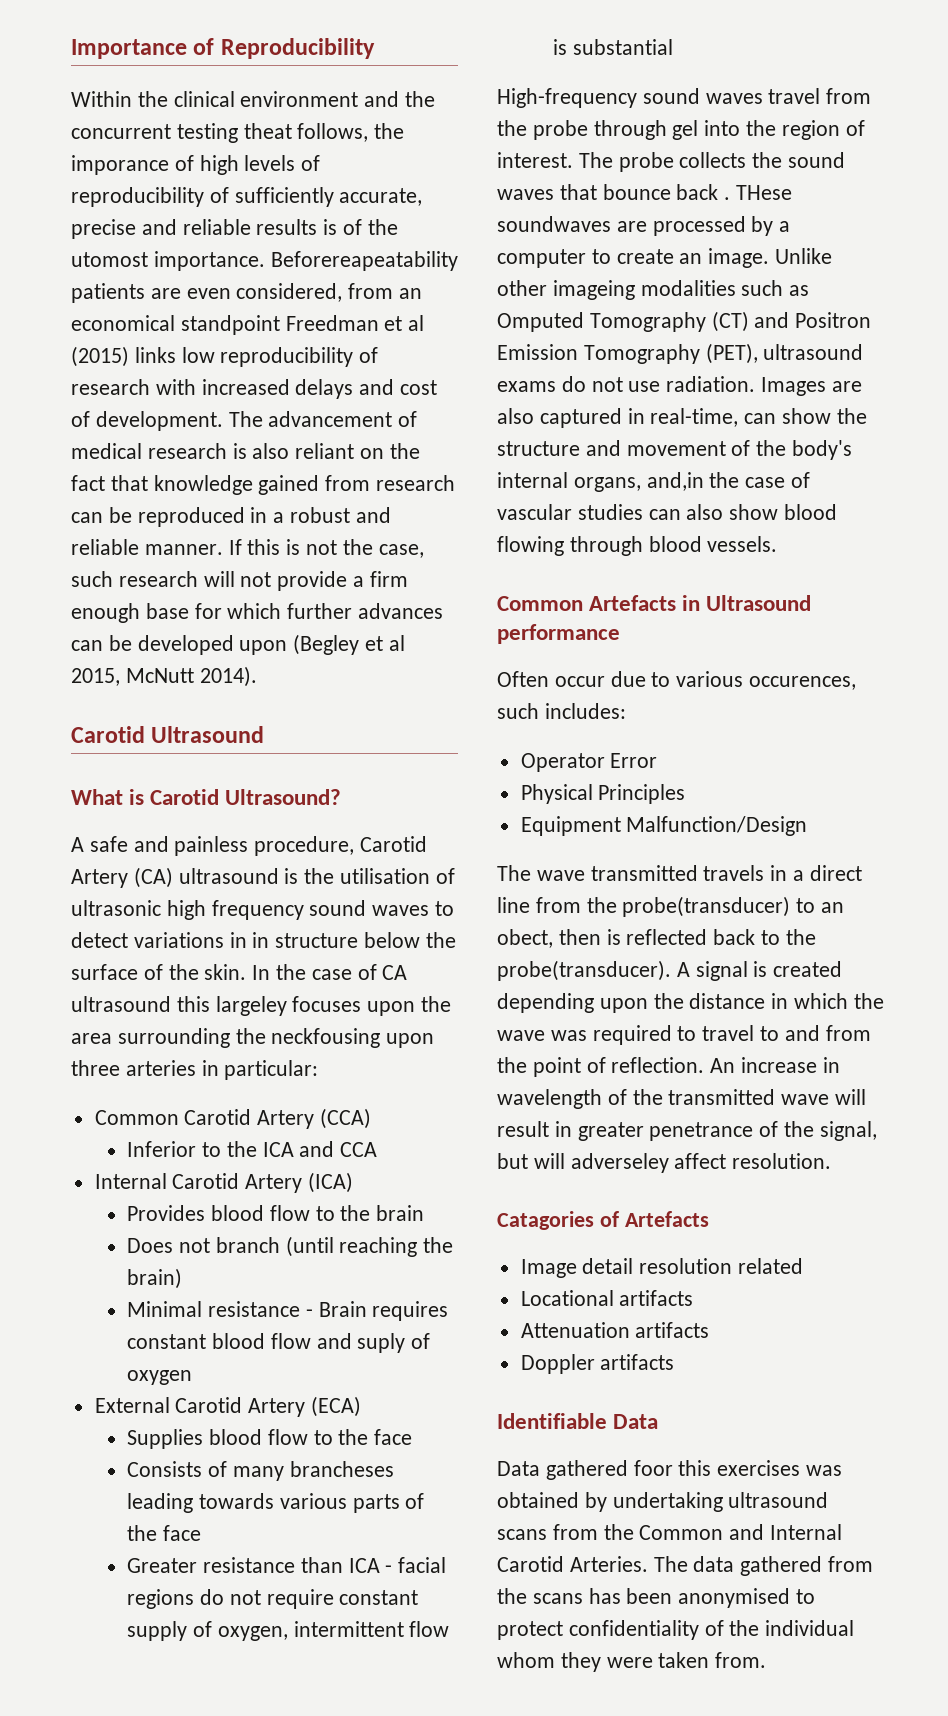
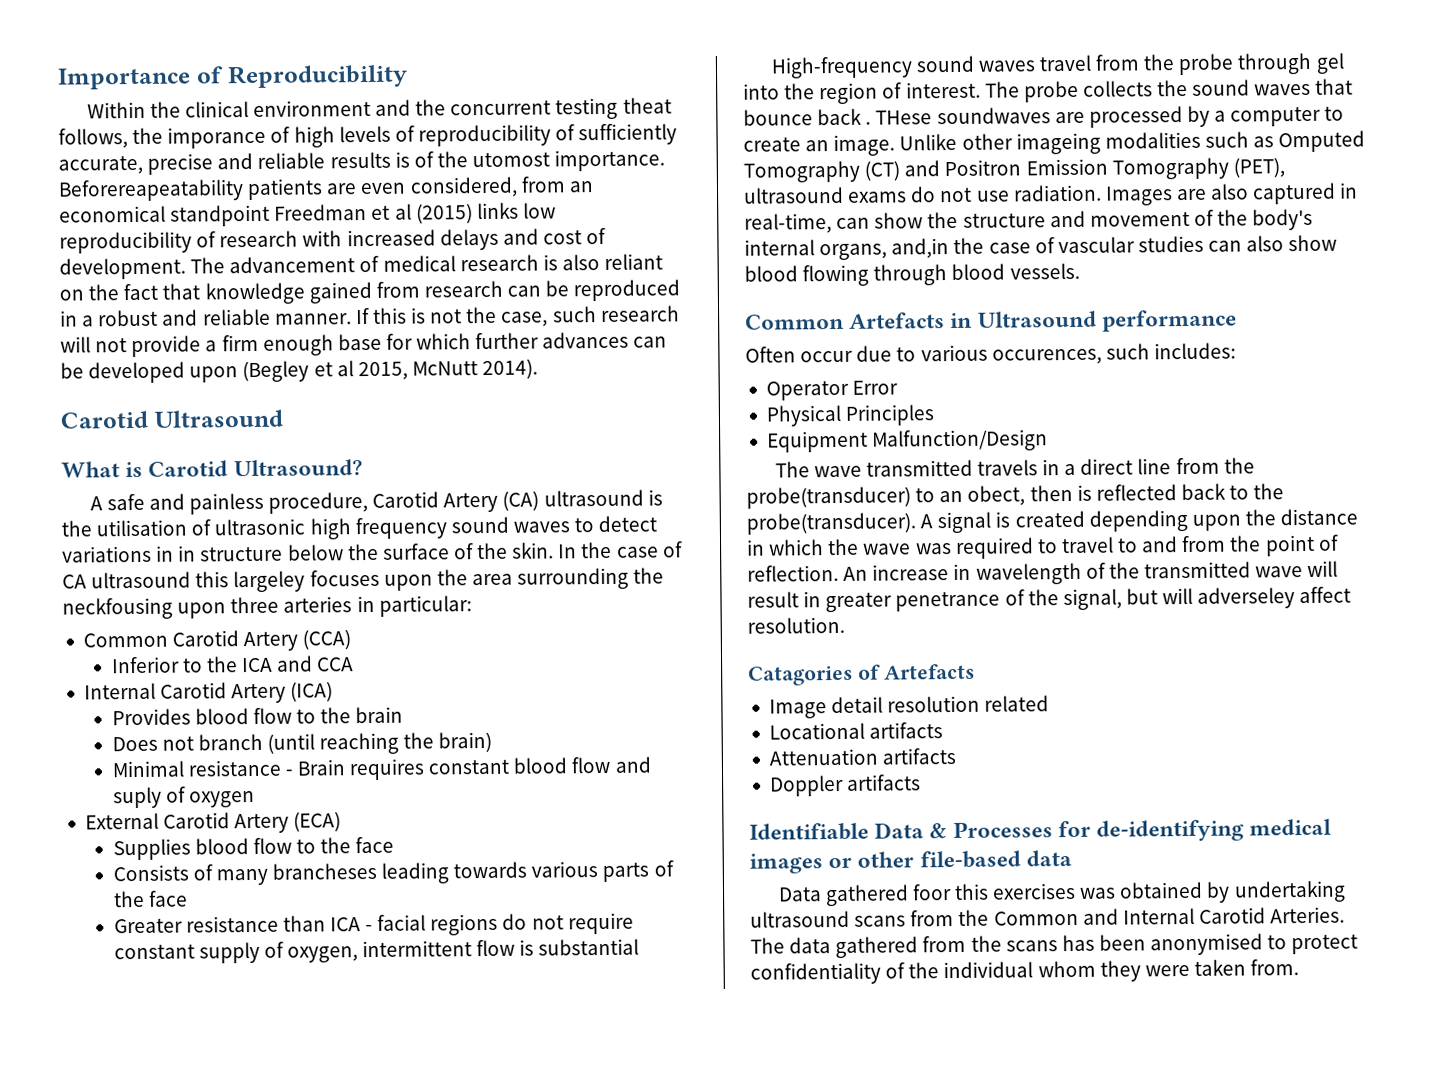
- Identifiable Data
+ Identifiable Data & Processes for de-identifying medical images or other file-based data

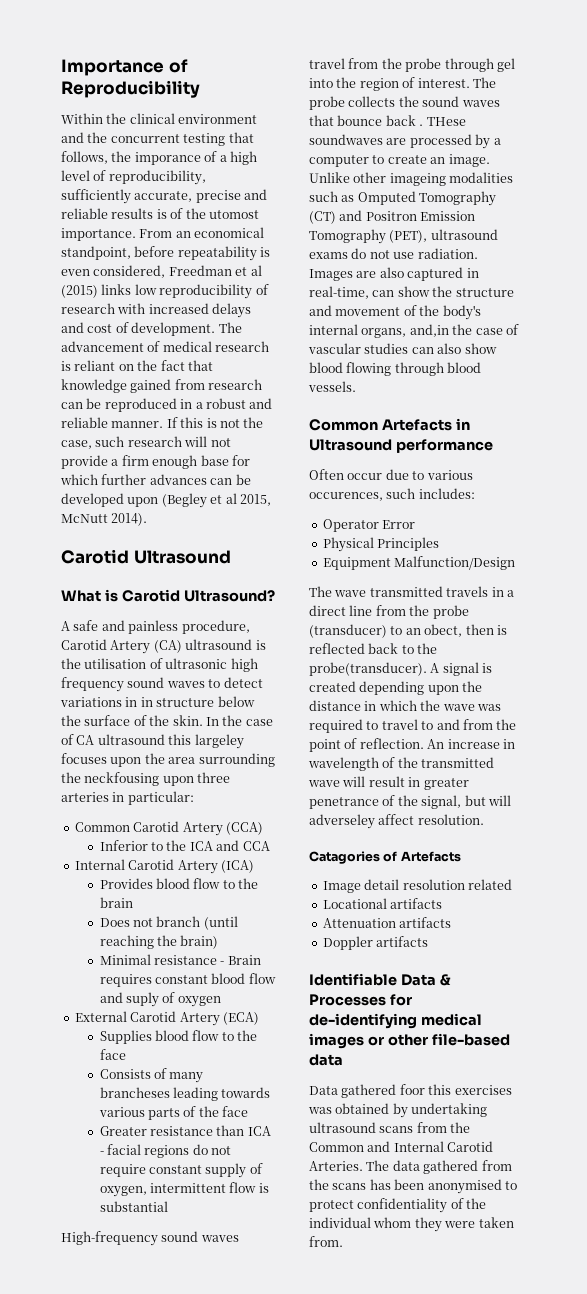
- Within the clinical environment and the concurrent testing theat follows, the imporance of high levels of reproducibility of sufficiently accurate, precise and reliable results is of the utomost importance.
+ Within the clinical environment and the concurrent testing that follows, the imporance of a high level of reproducibility, sufficiently accurate, precise and reliable results is of the utomost importance.
- Beforereapeatability patients are even considered, from an economical standpoint Freedman et al (2015) links low reproducibility of research with increased delays and cost of development.
+ From an economical standpoint, before repeatability is even considered, Freedman et al (2015) links low reproducibility of research with increased delays and cost of development.
- The advancement of medical research is also reliant on the fact that knowledge gained from research can be reproduced in a robust and reliable manner.
+ The advancement of medical research is reliant on the fact that knowledge gained from research can be reproduced in a robust and reliable manner.
- The wave transmitted travels in a direct line from the probe(transducer) to an obect, then is reflected back to the probe(transducer).
+ The wave transmitted travels in a direct line from the probe (transducer) to an obect, then is reflected back to the probe(transducer).

